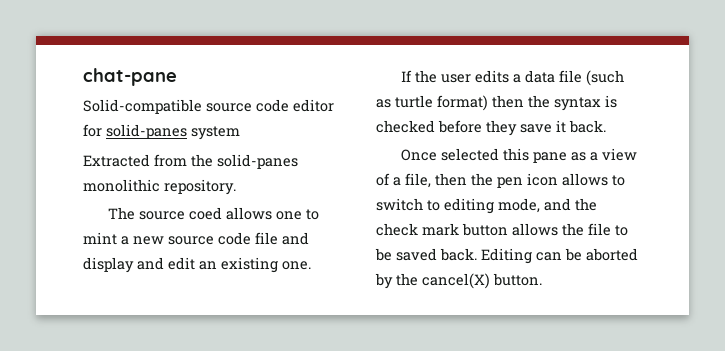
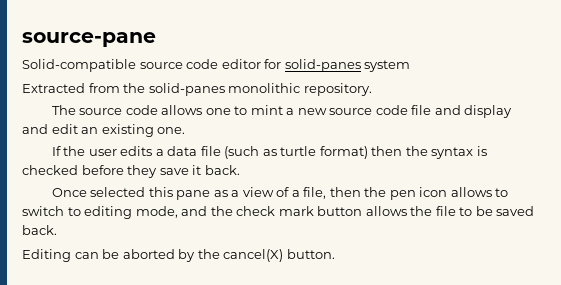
- chat-pane
+ source-pane
- The source coed allows one to mint a new source code file and display and edit an existing one.
+ The source code allows one to mint a new source code file and display and edit an existing one.
- Once selected this pane as a view of a file, then the pen icon allows to switch to editing mode, and the check mark button allows the file to be saved back. Editing can be aborted by the cancel(X) button.
+ Once selected this pane as a view of a file, then the pen icon allows to switch to editing mode, and the check mark button allows the file to be saved back.
+ Editing can be aborted by the cancel(X) button.

